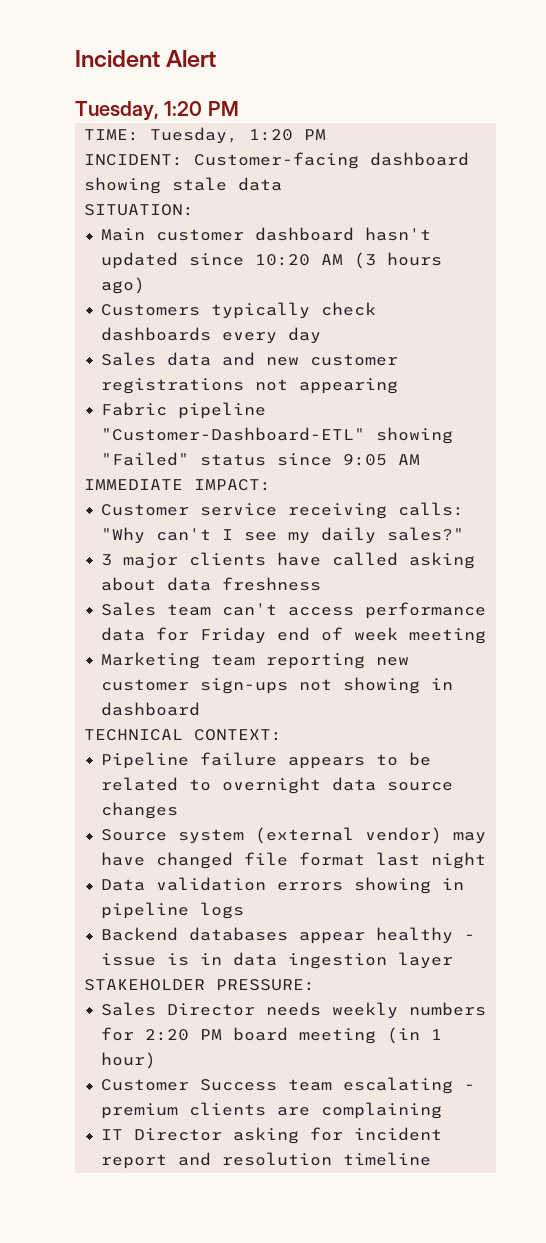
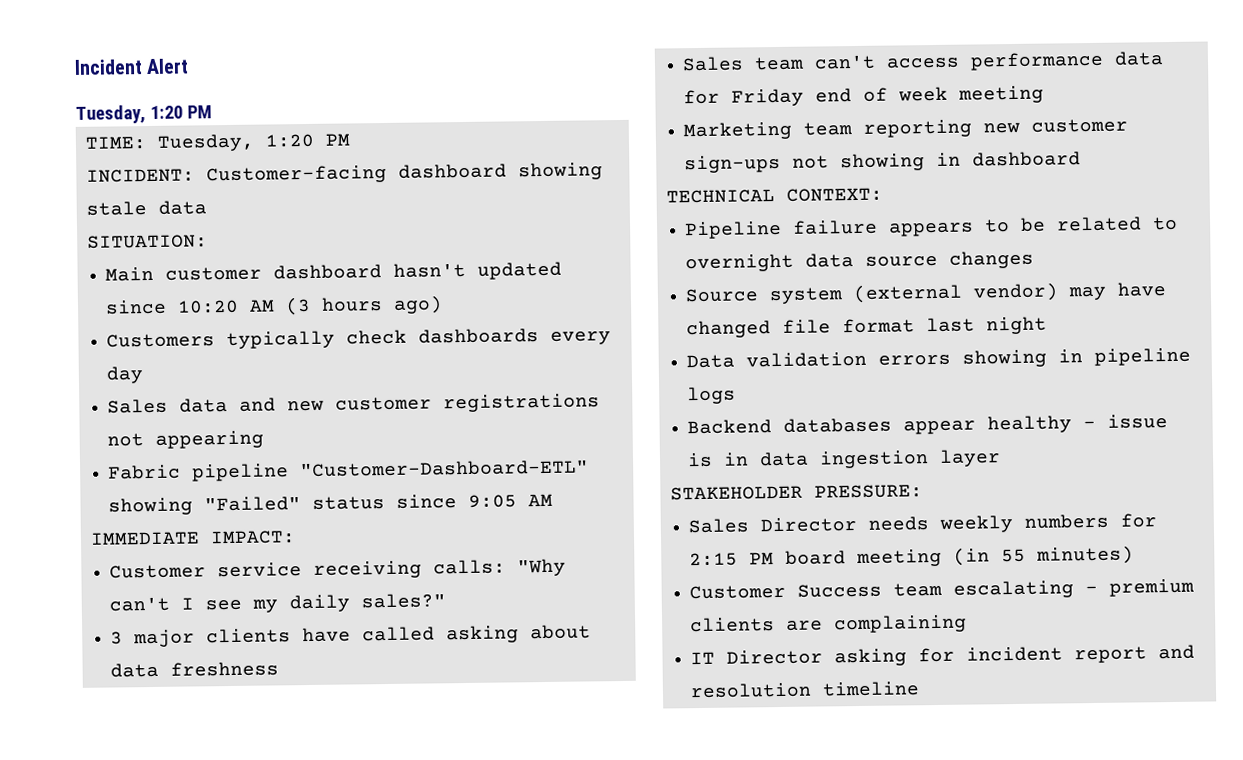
- Sales Director needs weekly numbers for 2:20 PM board meeting (in 1 hour)
+ Sales Director needs weekly numbers for 2:15 PM board meeting (in 55 minutes)

